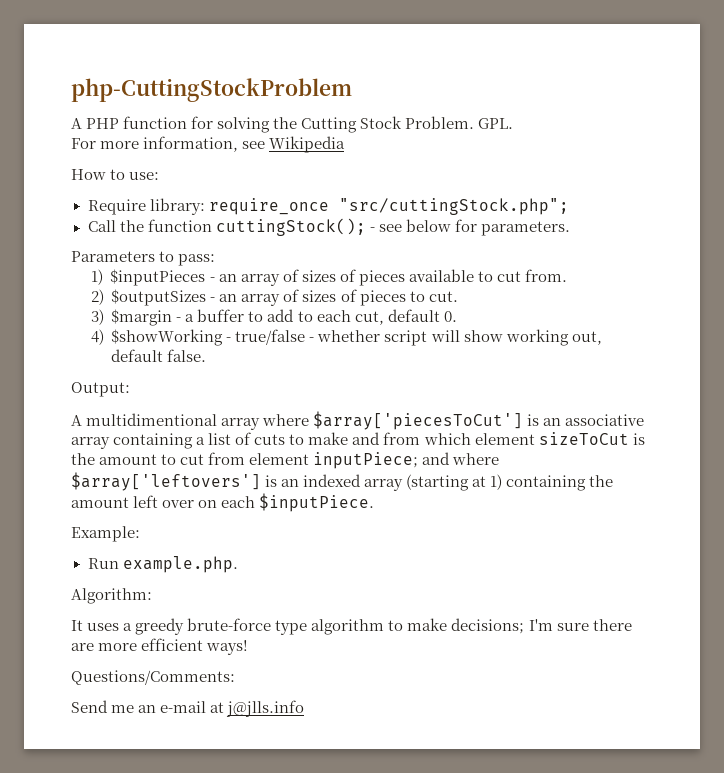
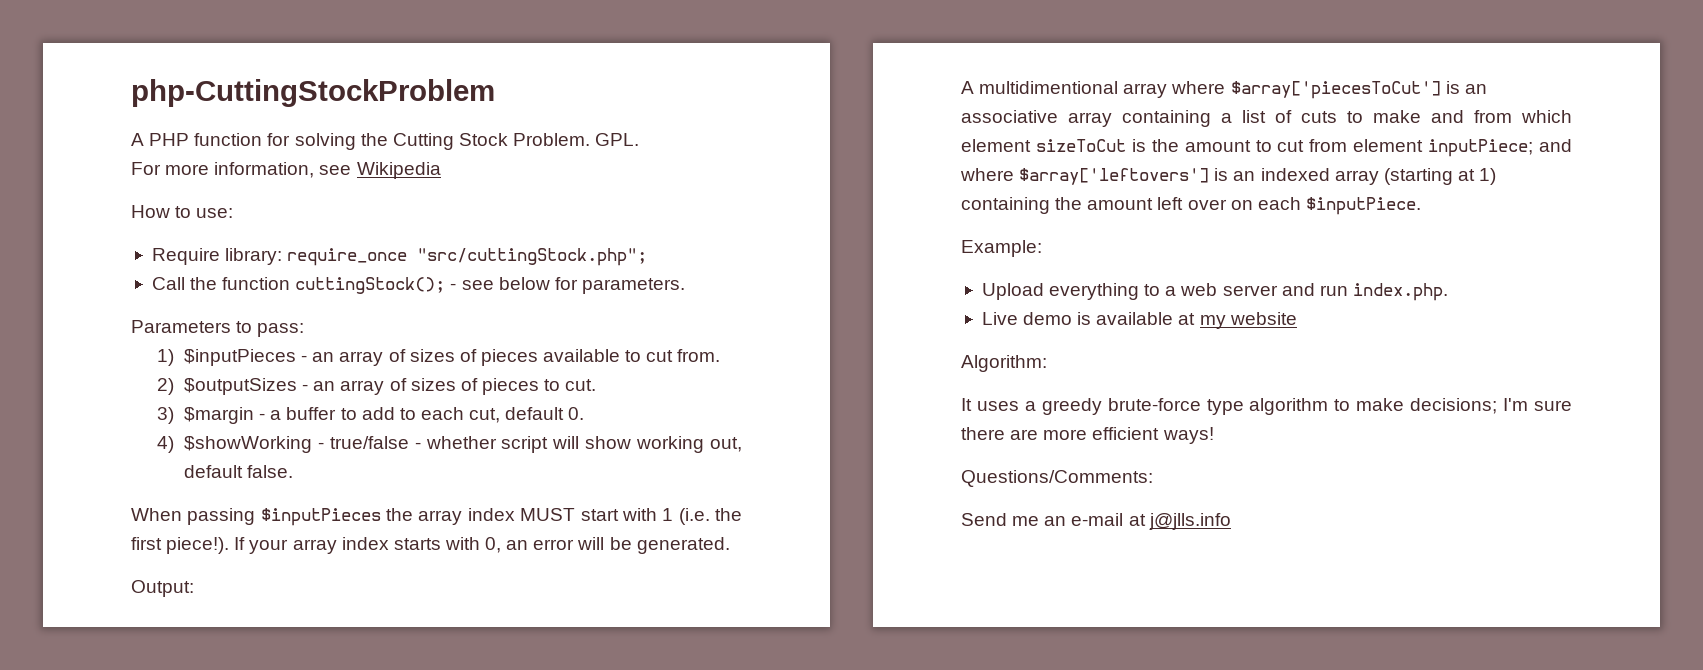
+ When passing $inputPieces the array index MUST start with 1 (i.e. the first piece!). If your array index starts with 0, an error will be generated.
- Run example.php.
+ Upload everything to a web server and run index.php.
+ Live demo is available at my website

